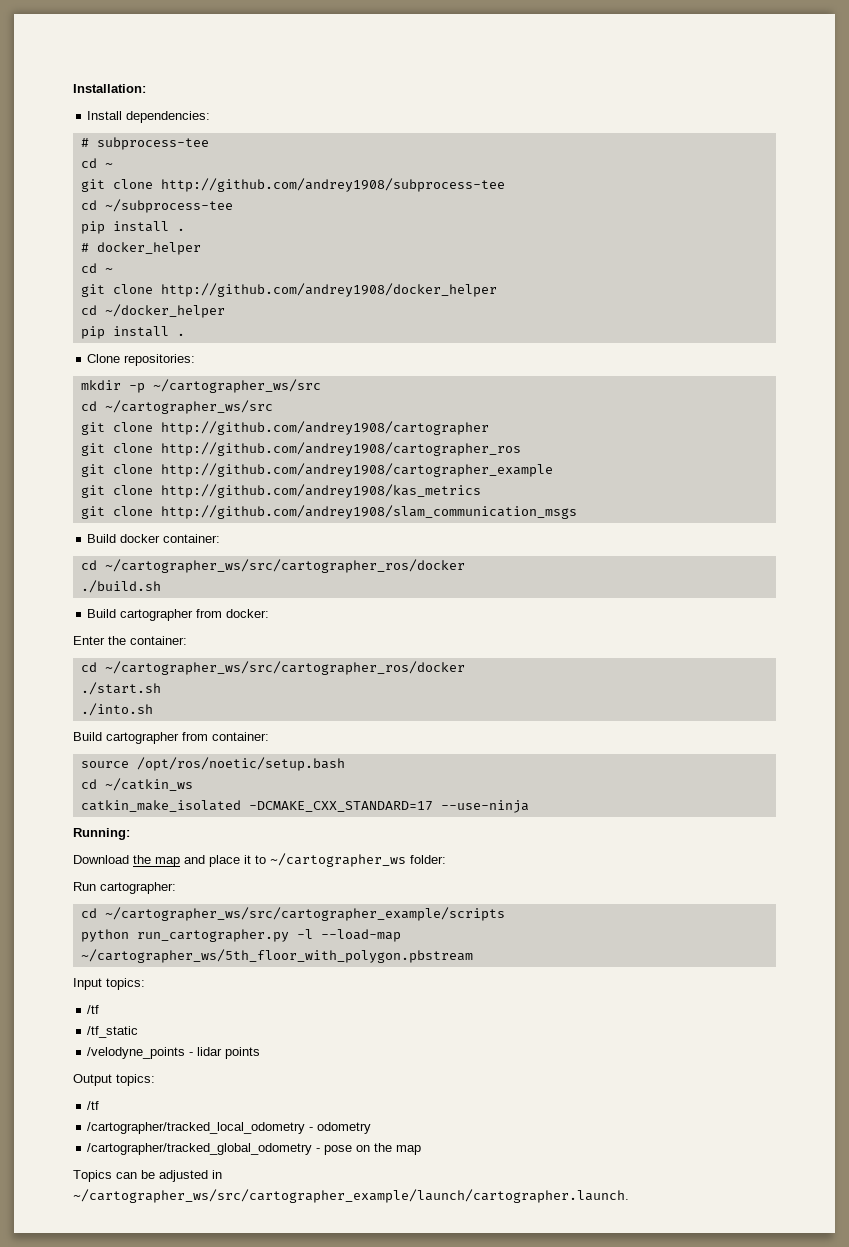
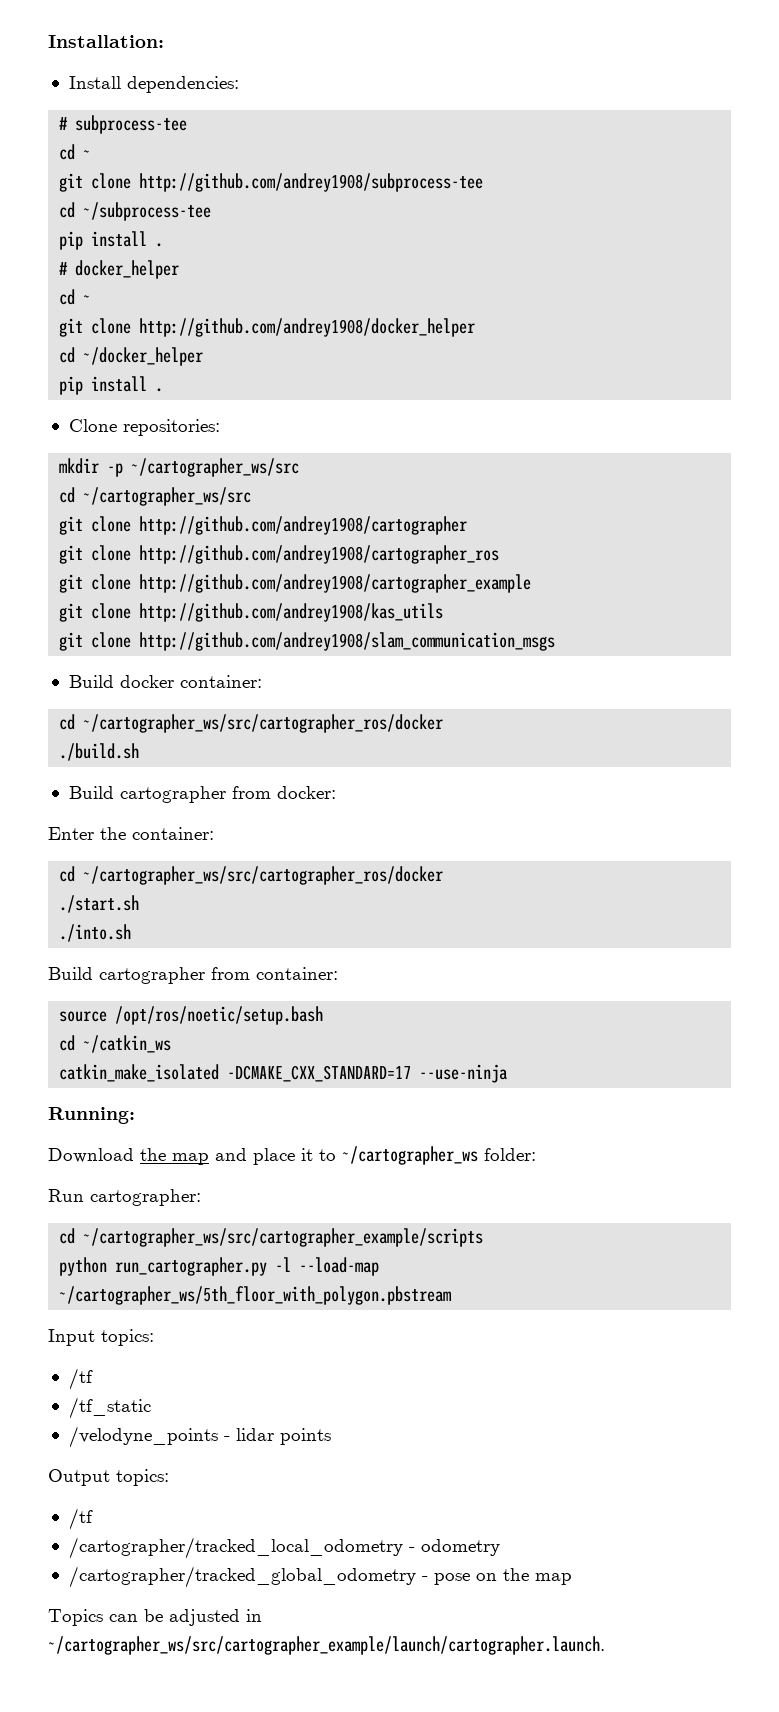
- git clone http://github.com/andrey1908/kas_metrics
+ git clone http://github.com/andrey1908/kas_utils

